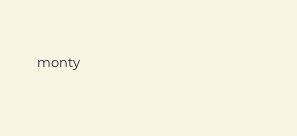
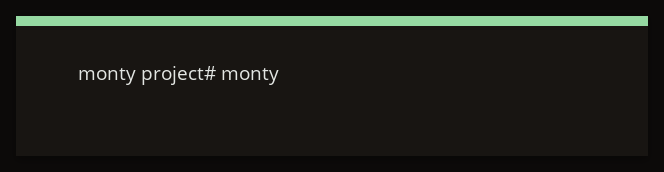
- monty
+ monty project# monty

